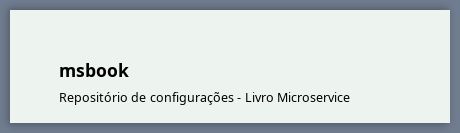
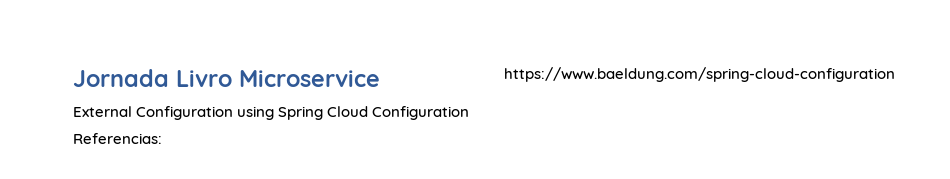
- msbook
- Repositório de configurações - Livro Microservice
+ Jornada Livro Microservice
+ External Configuration using Spring Cloud Configuration
+ Referencias: https://www.baeldung.com/spring-cloud-configuration

